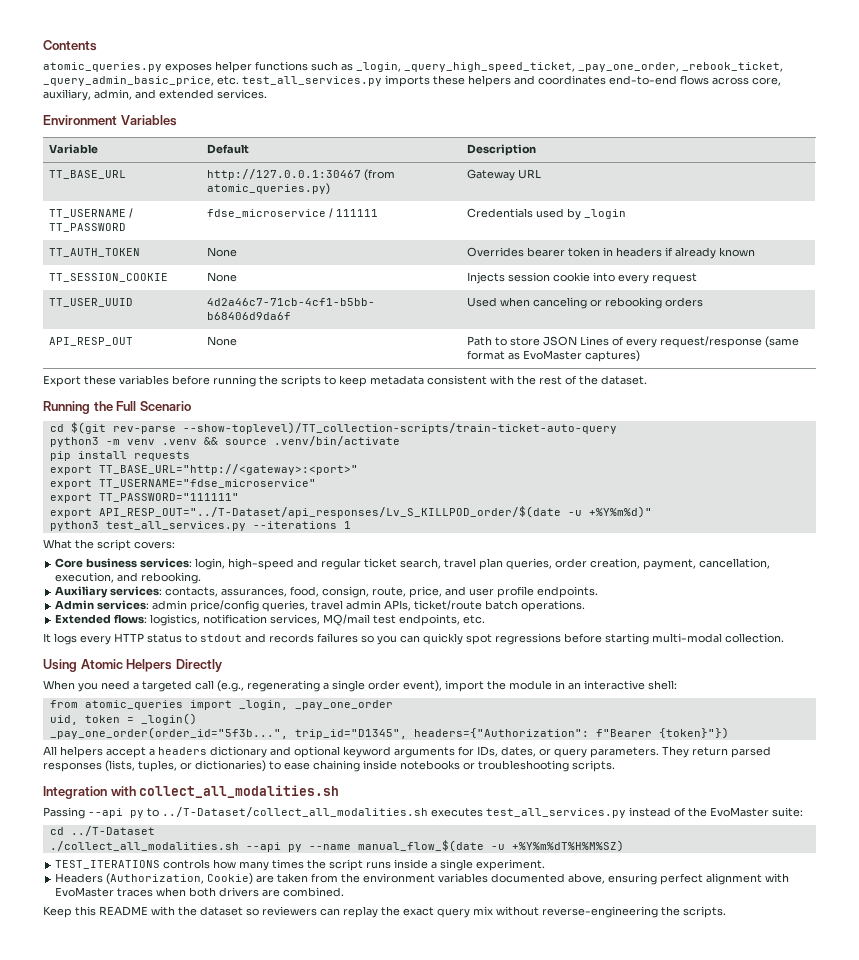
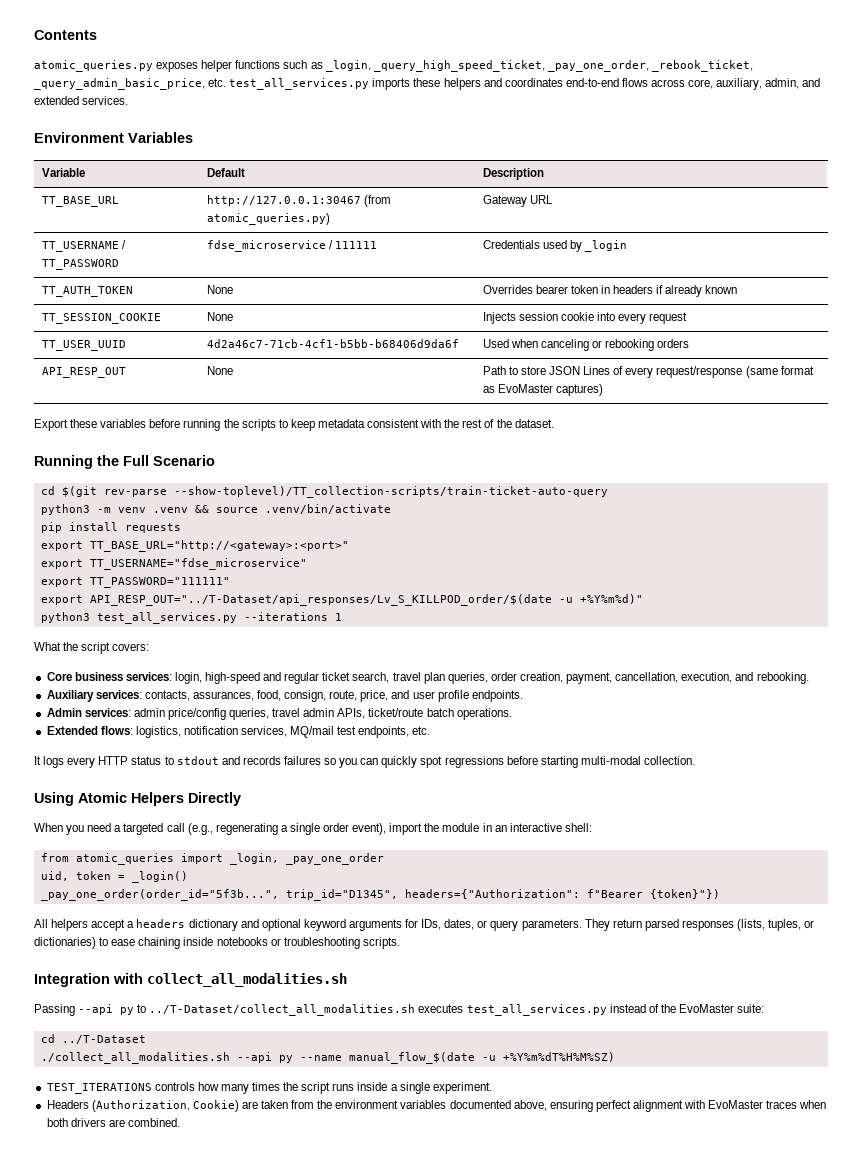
- Keep this README with the dataset so reviewers can replay the exact query mix without reverse-engineering the scripts.

